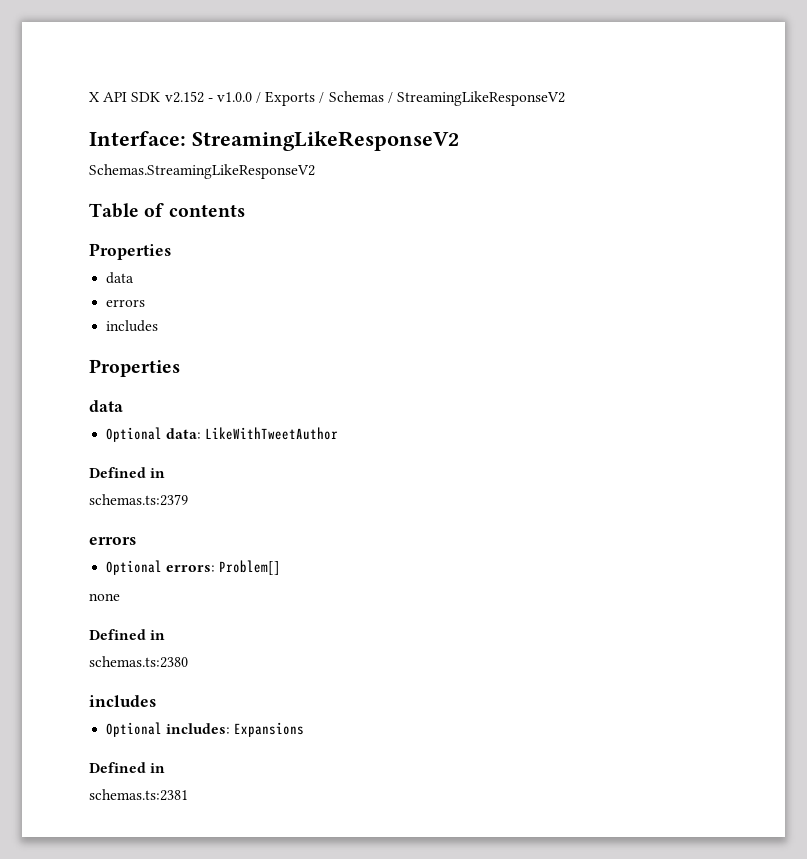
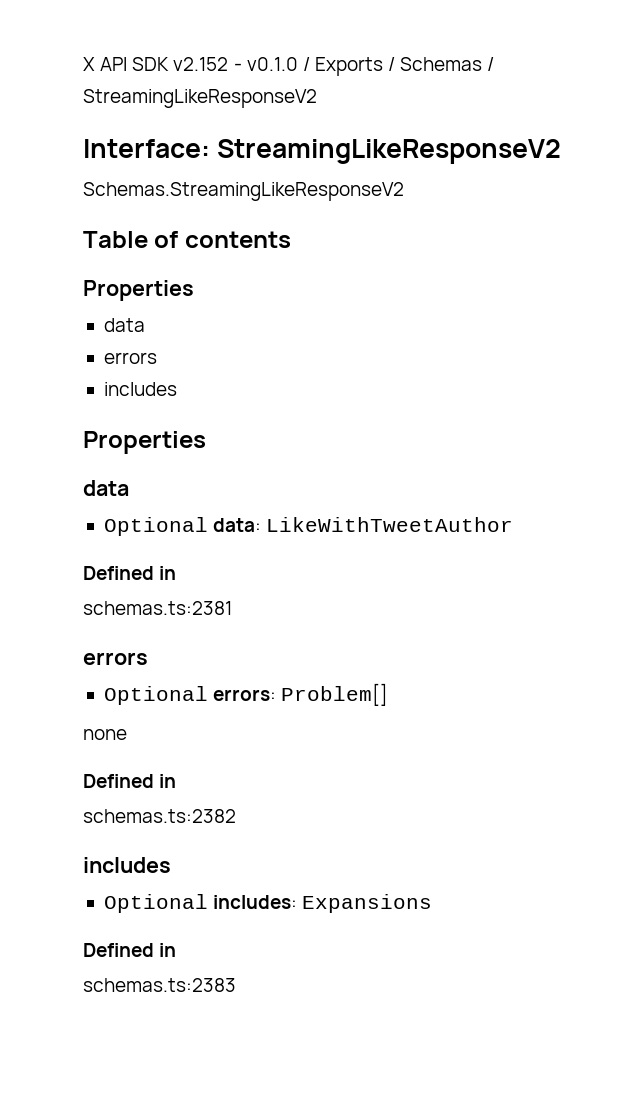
- X API SDK v2.152 - v1.0.0 / Exports / Schemas / StreamingLikeResponseV2
+ X API SDK v2.152 - v0.1.0 / Exports / Schemas / StreamingLikeResponseV2
- schemas.ts:2379
+ schemas.ts:2381
- schemas.ts:2380
+ schemas.ts:2382
- schemas.ts:2381
+ schemas.ts:2383

